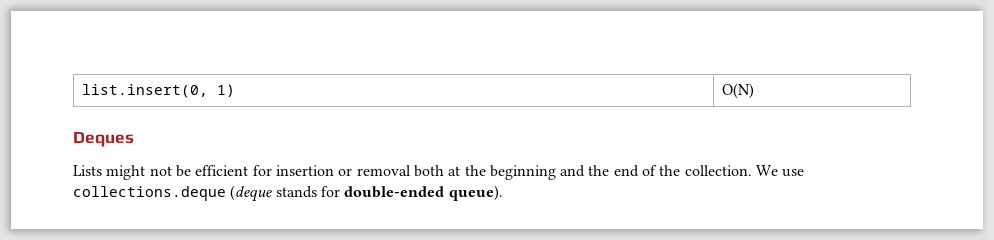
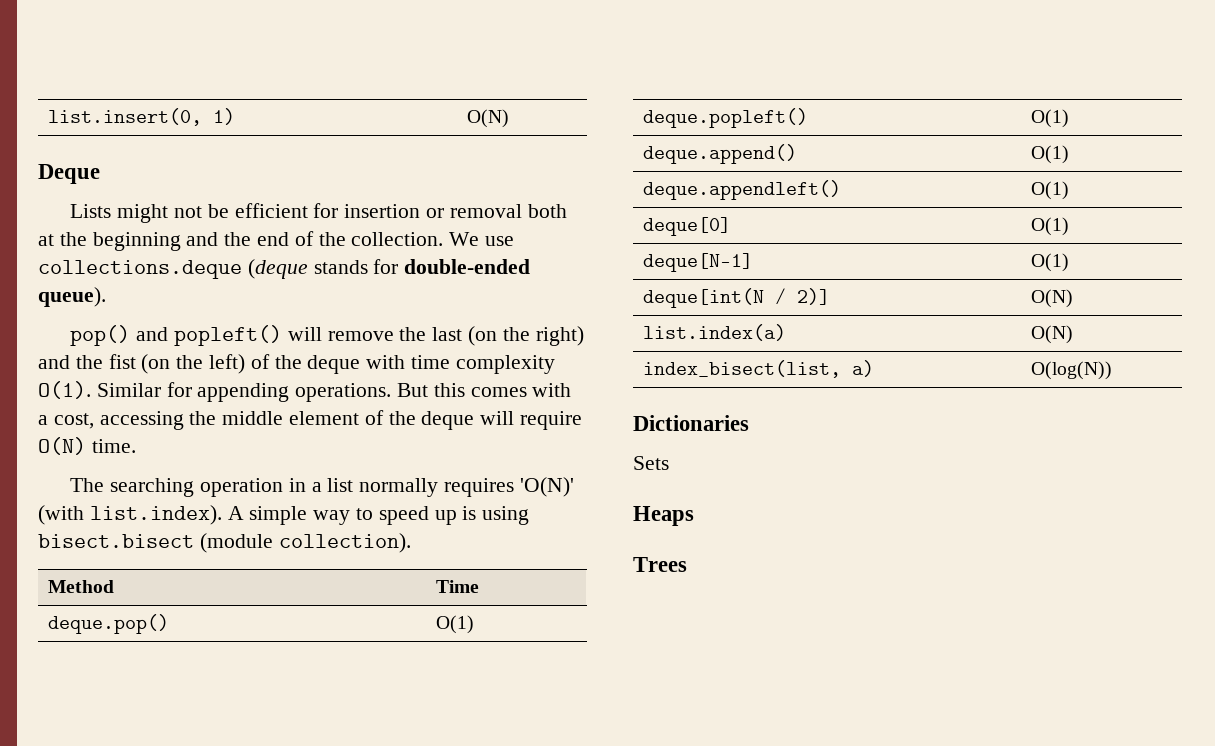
- Deques
+ Deque
+ pop() and popleft() will remove the last (on the right) and the fist (on the left) of the deque with time complexity O(1). Similar for appending operations. But this comes with a cost, accessing the middle element of the deque will require O(N) time.
+ The searching operation in a list normally requires 'O(N)' (with list.index). A simple way to speed up is using bisect.bisect (module collection).
+ Method | Time
+ deque.pop() | O(1)
+ deque.popleft() | O(1)
+ deque.append() | O(1)
+ deque.appendleft() | O(1)
+ deque[0] | O(1)
+ deque[N-1] | O(1)
+ deque[int(N / 2)] | O(N)
+ list.index(a) | O(N)
+ index_bisect(list, a) | O(log(N))
+ Dictionaries
+ Sets
+ Heaps
+ Trees

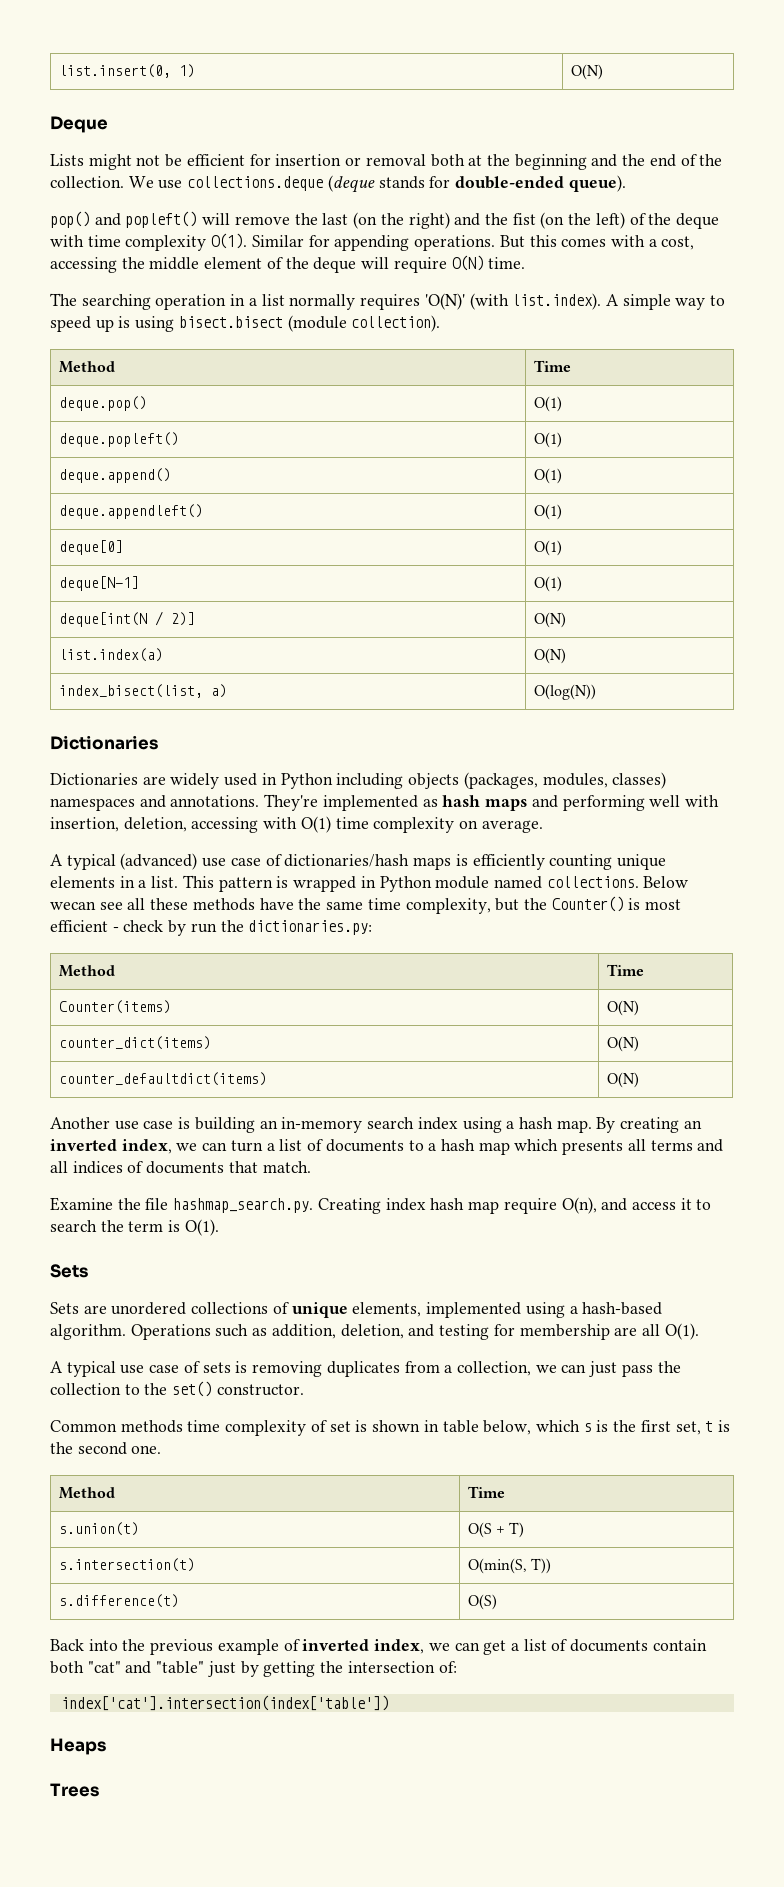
+ Dictionaries are widely used in Python including objects (packages, modules, classes) namespaces and annotations. They're implemented as hash maps and performing well with insertion, deletion, accessing with O(1) time complexity on average.
+ A typical (advanced) use case of dictionaries/hash maps is efficiently counting unique elements in a list. This pattern is wrapped in Python module named collections. Below wecan see all these methods have the same time complexity, but the Counter() is most efficient - check by run the dictionaries.py:
+ Method | Time
+ Counter(items) | O(N)
+ counter_dict(items) | O(N)
+ counter_defaultdict(items) | O(N)
+ Another use case is building an in-memory search index using a hash map. By creating an inverted index, we can turn a list of documents to a hash map which presents all terms and all indices of documents that match.
+ Examine the file hashmap_search.py. Creating index hash map require O(n), and access it to search the term is O(1).
  Sets
+ Sets are unordered collections of unique elements, implemented using a hash-based algorithm. Operations such as addition, deletion, and testing for membership are all O(1).
+ A typical use case of sets is removing duplicates from a collection, we can just pass the collection to the set() constructor.
+ Common methods time complexity of set is shown in table below, which s is the first set, t is the second one.
+ Method | Time
+ s.union(t) | O(S + T)
+ s.intersection(t) | O(min(S, T))
+ s.difference(t) | O(S)
+ Back into the previous example of inverted index, we can get a list of documents contain both "cat" and "table" just by getting the intersection of:
+ index['cat'].intersection(index['table'])

